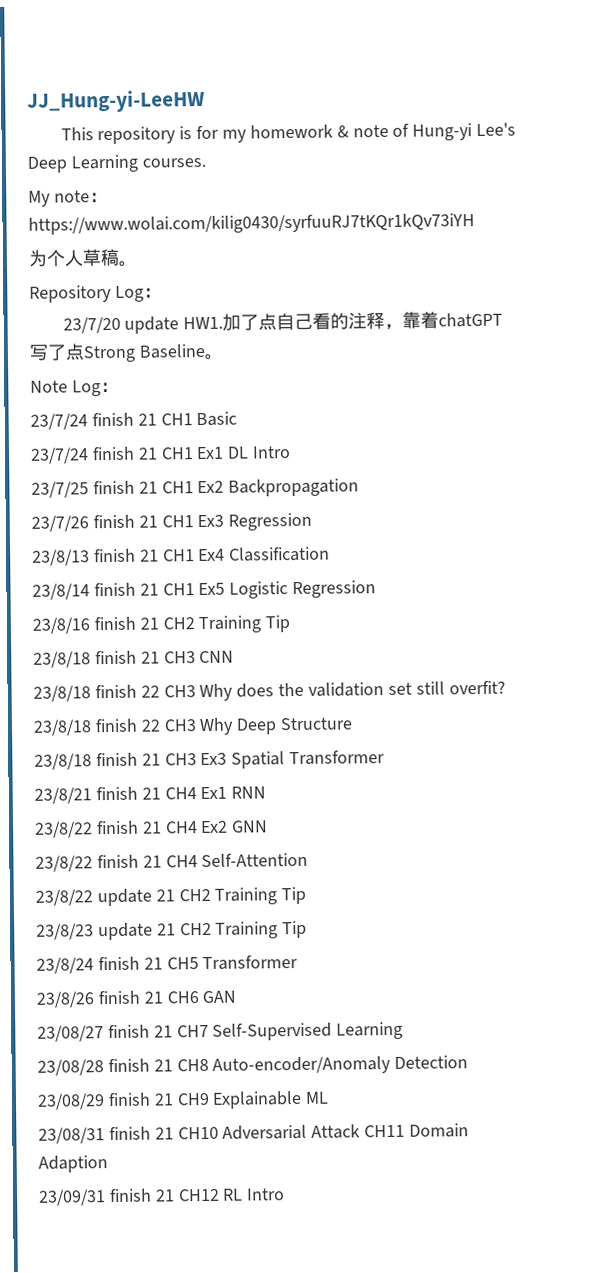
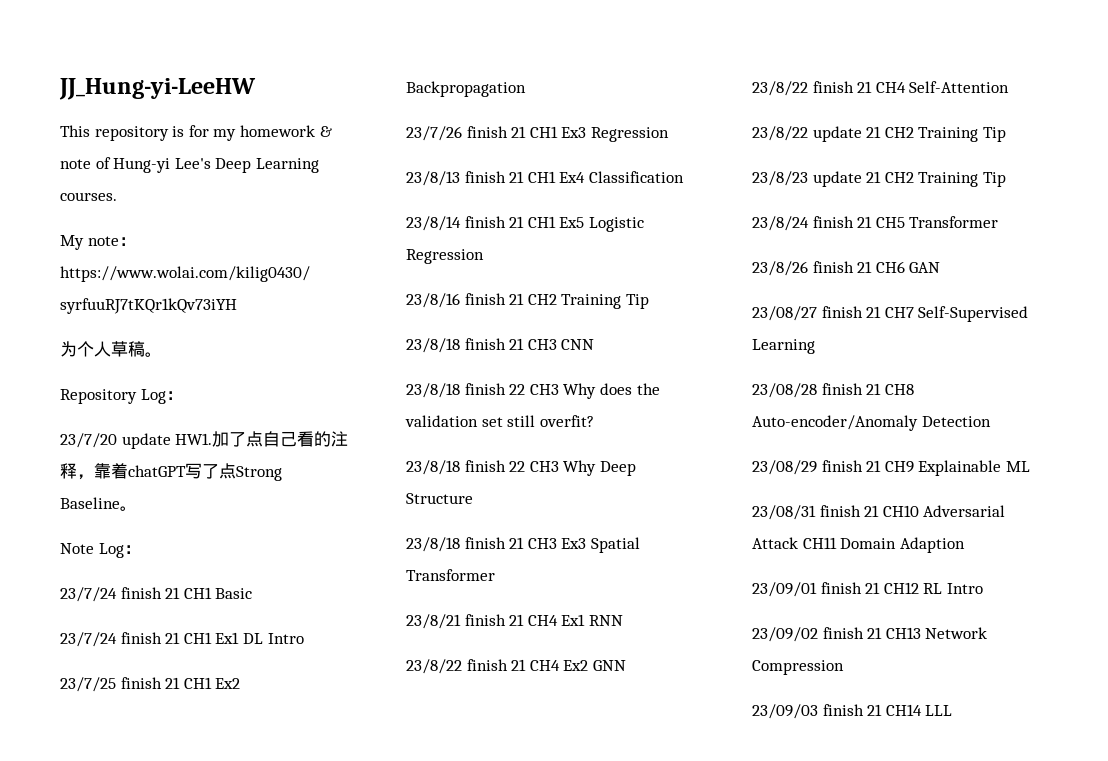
- 23/09/31 finish 21 CH12 RL Intro
+ 23/09/01 finish 21 CH12 RL Intro
+ 23/09/02 finish 21 CH13 Network Compression
+ 23/09/03 finish 21 CH14 LLL

